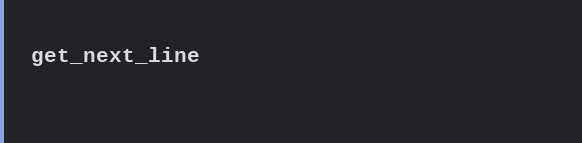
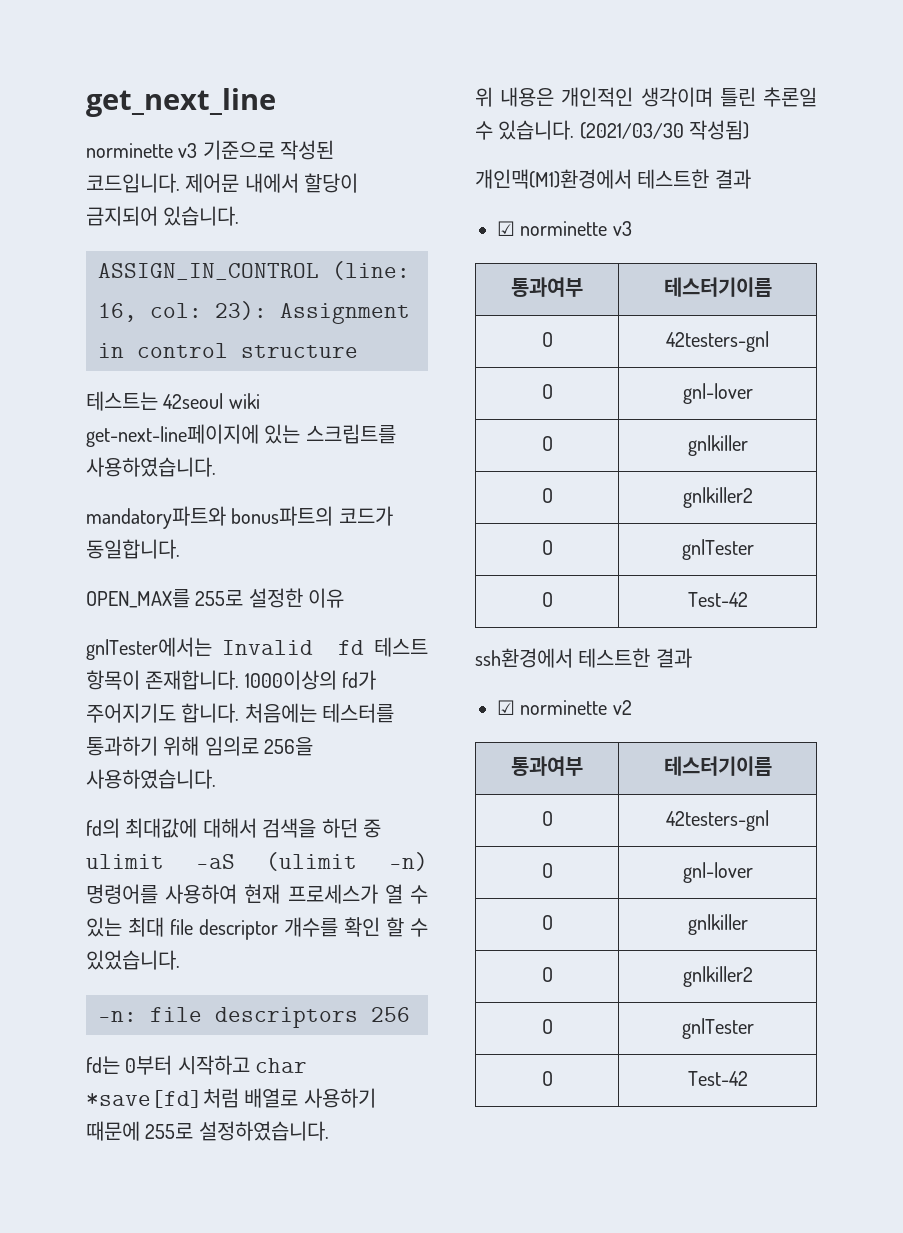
+ norminette v3 기준으로 작성된 코드입니다. 제어문 내에서 할당이 금지되어 있습니다.
+ ASSIGN_IN_CONTROL (line: 16, col: 23): Assignment in control structure
+ 테스트는 42seoul wiki get-next-line페이지에 있는 스크립트를 사용하였습니다.
+ mandatory파트와 bonus파트의 코드가 동일합니다.
+ OPEN_MAX를 255로 설정한 이유
+ gnlTester에서는 Invalid fd 테스트 항목이 존재합니다. 1000이상의 fd가 주어지기도 합니다. 처음에는 테스터를 통과하기 위해 임의로 256을 사용하였습니다.
+ fd의 최대값에 대해서 검색을 하던 중 ulimit -aS (ulimit -n) 명령어를 사용하여 현재 프로세스가 열 수 있는 최대 file descriptor 개수를 확인 할 수 있었습니다.
+ -n: file descriptors 256
+ fd는 0부터 시작하고 char *save[fd]처럼 배열로 사용하기 때문에 255로 설정하였습니다.
+ 위 내용은 개인적인 생각이며 틀린 추론일 수 있습니다. (2021/03/30 작성됨)
+ 개인맥(M1)환경에서 테스트한 결과
+ ☑ norminette v3
+ 통과여부 | 테스터기이름
+ O | 42testers-gnl
+ O | gnl-lover
+ O | gnlkiller
+ O | gnlkiller2
+ O | gnlTester
+ O | Test-42
+ ssh환경에서 테스트한 결과
+ ☑ norminette v2
+ 통과여부 | 테스터기이름
+ O | 42testers-gnl
+ O | gnl-lover
+ O | gnlkiller
+ O | gnlkiller2
+ O | gnlTester
+ O | Test-42

